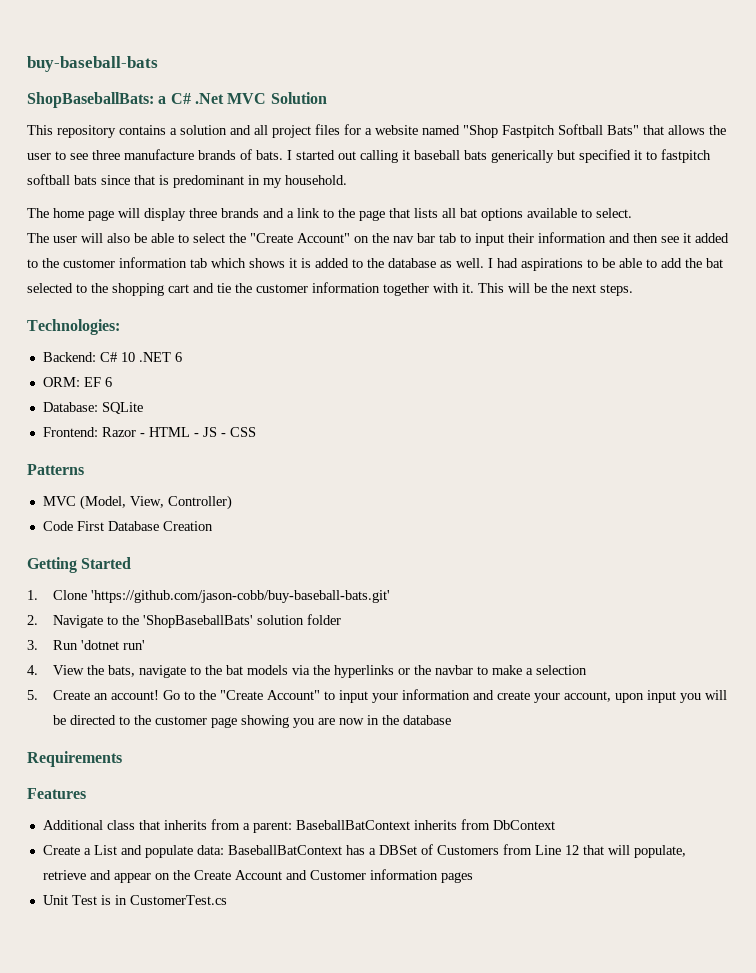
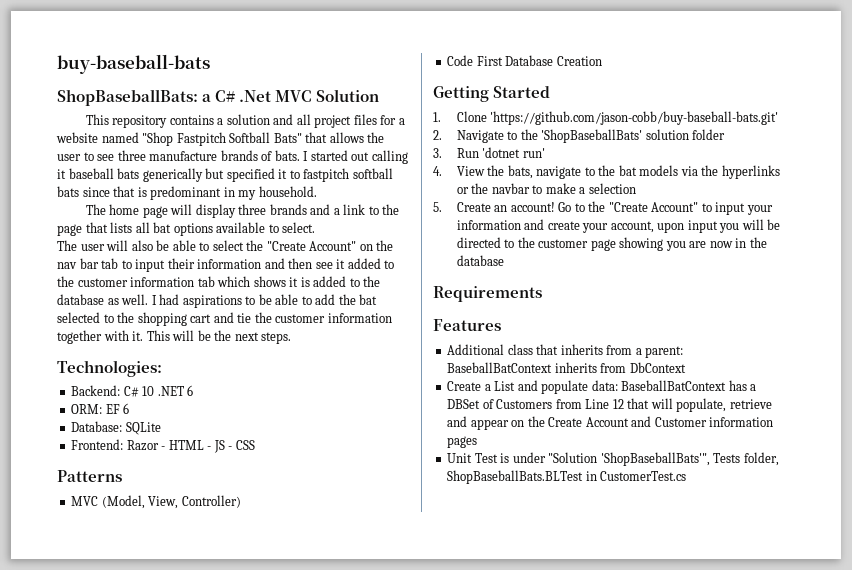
- Unit Test is in CustomerTest.cs
+ Unit Test is under "Solution 'ShopBaseballBats'", Tests folder, ShopBaseballBats.BLTest in CustomerTest.cs

